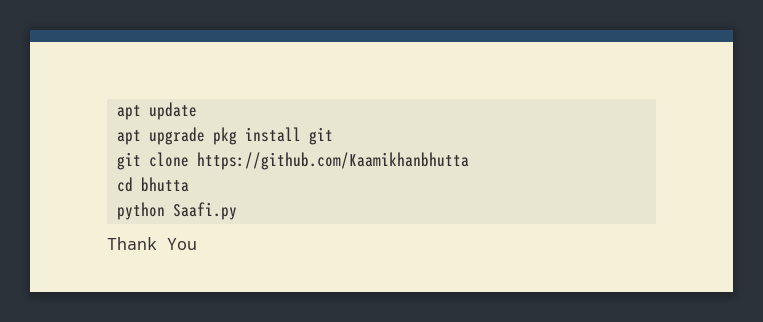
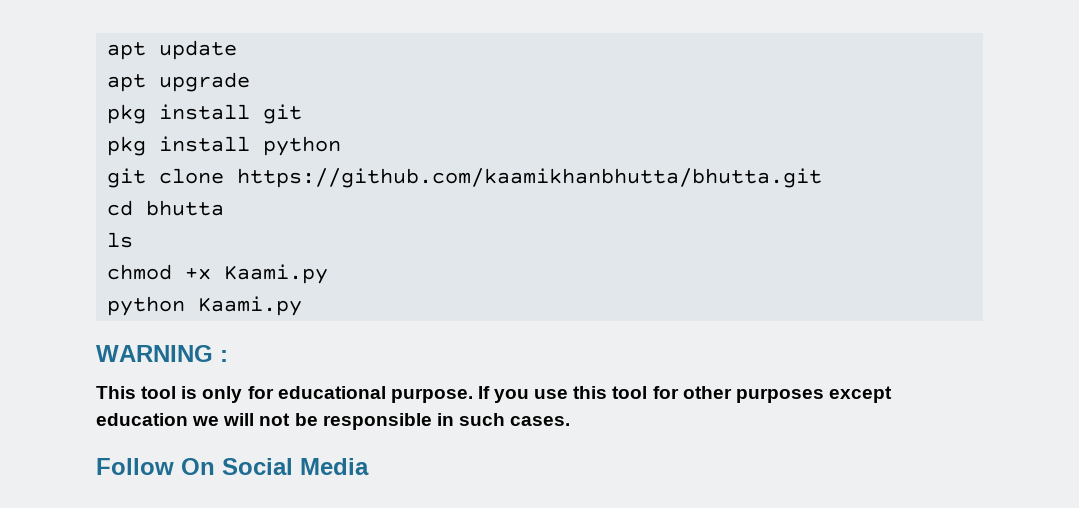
- apt upgrade pkg install git
+ apt upgrade
+ pkg install git
+ pkg install python
- git clone https://github.com/Kaamikhanbhutta
+ git clone https://github.com/kaamikhanbhutta/bhutta.git
- python Saafi.py
- Thank You
+ ls
+ chmod +x Kaami.py
+ python Kaami.py
+ WARNING :
+ This tool is only for educational purpose. If you use this tool for other purposes except education we will not be responsible in such cases.
+ Follow On Social Media

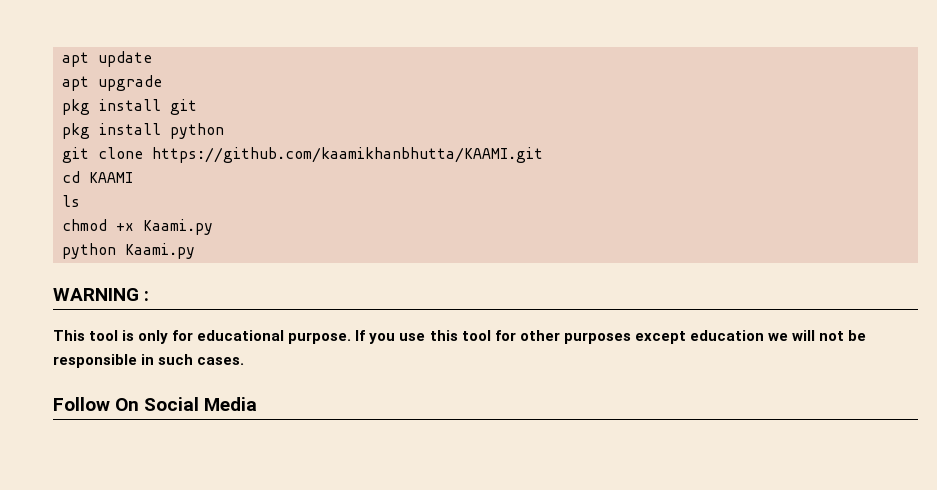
- git clone https://github.com/kaamikhanbhutta/bhutta.git
+ git clone https://github.com/kaamikhanbhutta/KAAMI.git
- cd bhutta
+ cd KAAMI

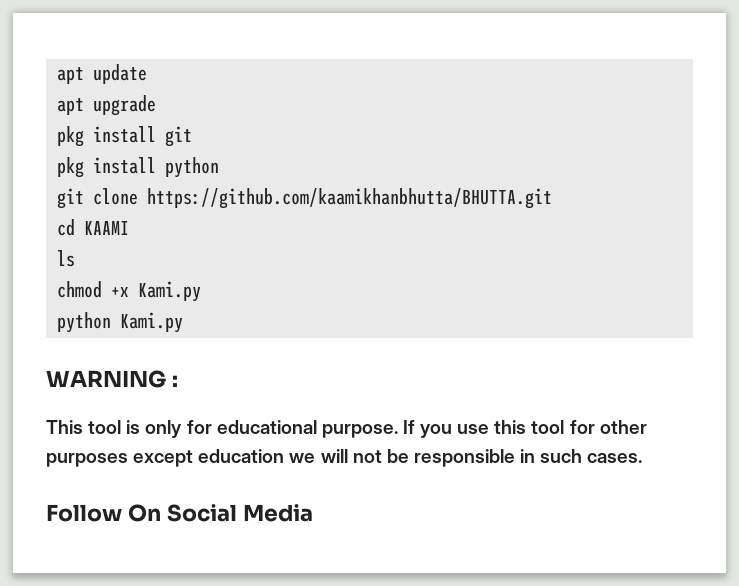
- git clone https://github.com/kaamikhanbhutta/KAAMI.git
+ git clone https://github.com/kaamikhanbhutta/BHUTTA.git
- chmod +x Kaami.py
- python Kaami.py
+ chmod +x Kami.py
+ python Kami.py

